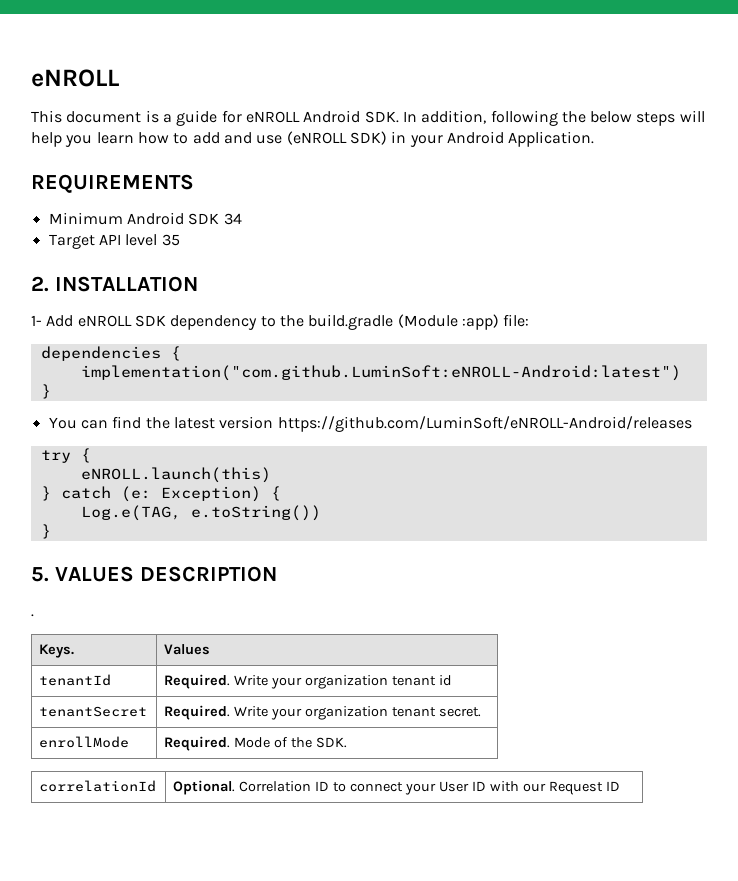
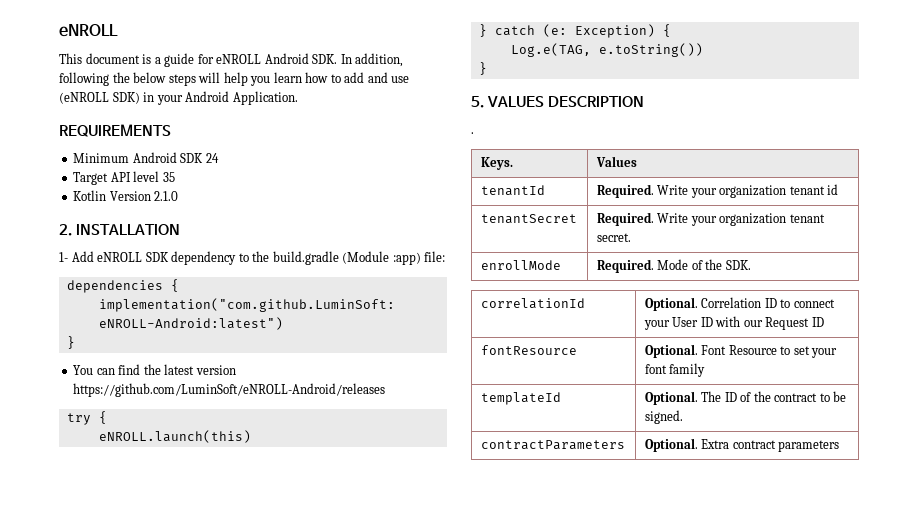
- Minimum Android SDK 34
+ Minimum Android SDK 24
+ Kotlin Version 2.1.0
+ fontResource | Optional. Font Resource to set your font family
+ templateId | Optional. The ID of the contract to be signed.
+ contractParameters | Optional. Extra contract parameters

